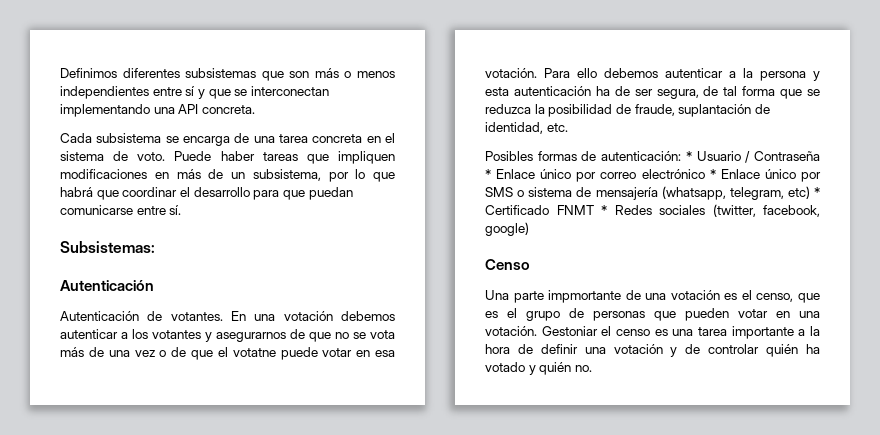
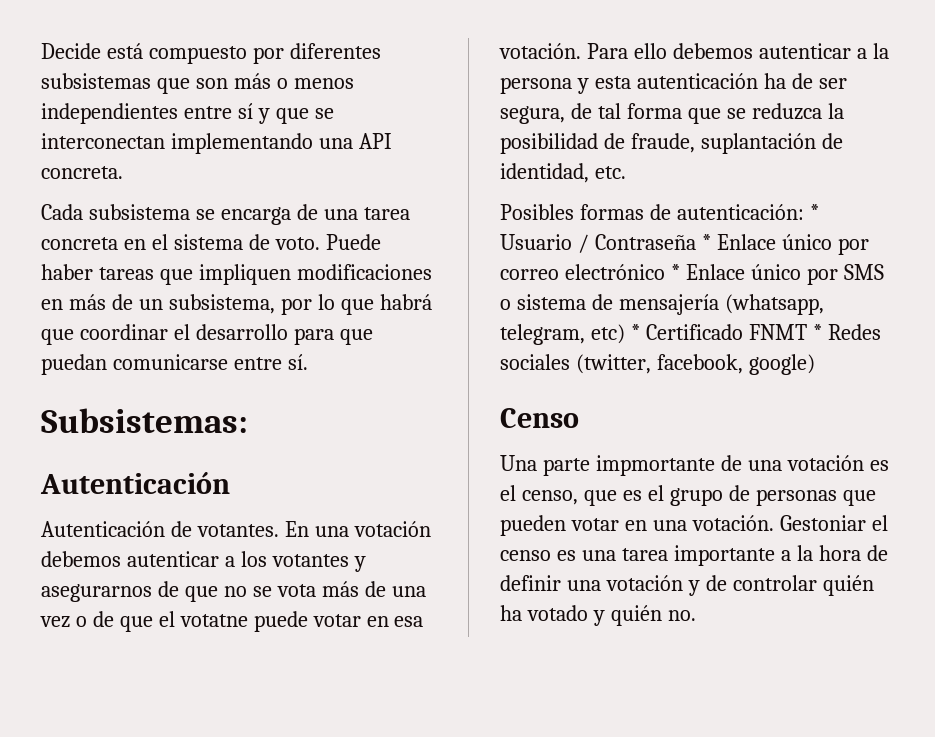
- Definimos diferentes subsistemas que son más o menos independientes entre sí y que se interconectan implementando una API concreta.
+ Decide está compuesto por diferentes subsistemas que son más o menos independientes entre sí y que se interconectan implementando una API concreta.

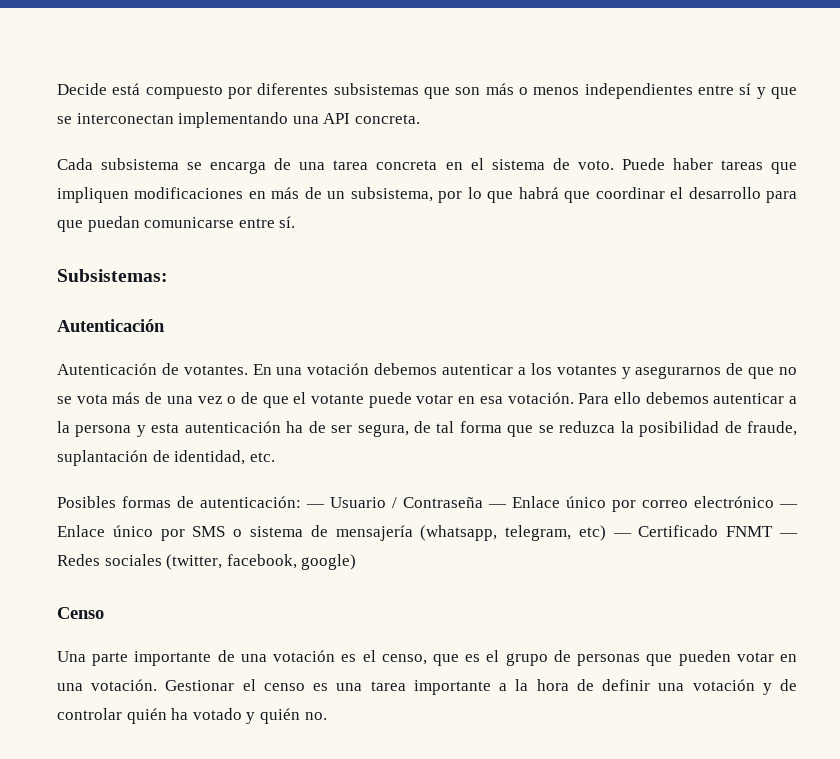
- En una votación debemos autenticar a los votantes y asegurarnos de que no se vota más de una vez o de que el votatne puede votar en esa votación.
+ En una votación debemos autenticar a los votantes y asegurarnos de que no se vota más de una vez o de que el votante puede votar en esa votación.
- Posibles formas de autenticación: * Usuario / Contraseña * Enlace único por correo electrónico * Enlace único por SMS o sistema de mensajería (whatsapp, telegram, etc) * Certificado FNMT * Redes sociales (twitter, facebook, google)
+ Posibles formas de autenticación: — Usuario / Contraseña — Enlace único por correo electrónico — Enlace único por SMS o sistema de mensajería (whatsapp, telegram, etc) — Certificado FNMT — Redes sociales (twitter, facebook, google)
- Una parte impmortante de una votación es el censo, que es el grupo de personas que pueden votar en una votación.
+ Una parte importante de una votación es el censo, que es el grupo de personas que pueden votar en una votación.
- Gestoniar el censo es una tarea importante a la hora de definir una votación y de controlar quién ha votado y quién no.
+ Gestionar el censo es una tarea importante a la hora de definir una votación y de controlar quién ha votado y quién no.

